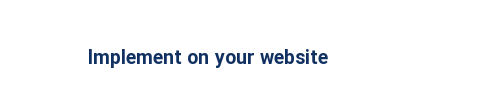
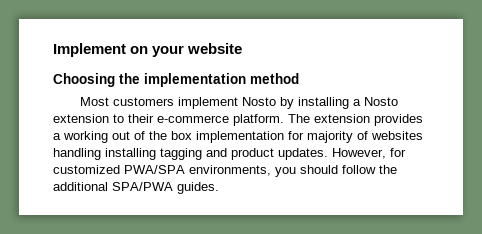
+ Choosing the implementation method
+ Most customers implement Nosto by installing a Nosto extension to their e-commerce platform. The extension provides a working out of the box implementation for majority of websites handling installing tagging and product updates. However, for customized PWA/SPA environments, you should follow the additional SPA/PWA guides.

